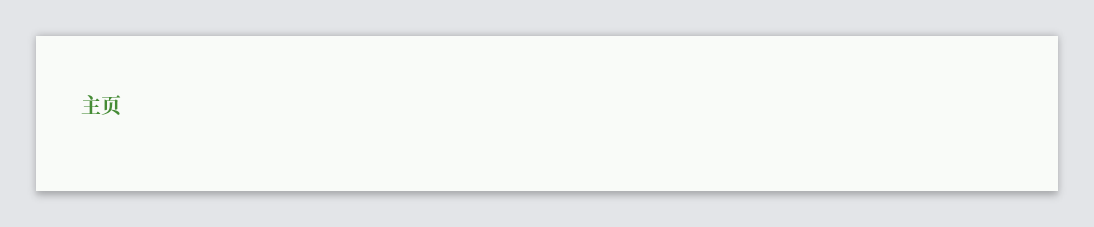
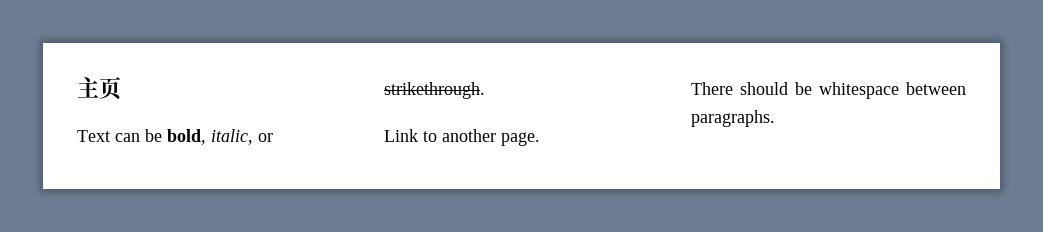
+ Text can be bold, italic, or strikethrough.
+ Link to another page.
+ There should be whitespace between paragraphs.

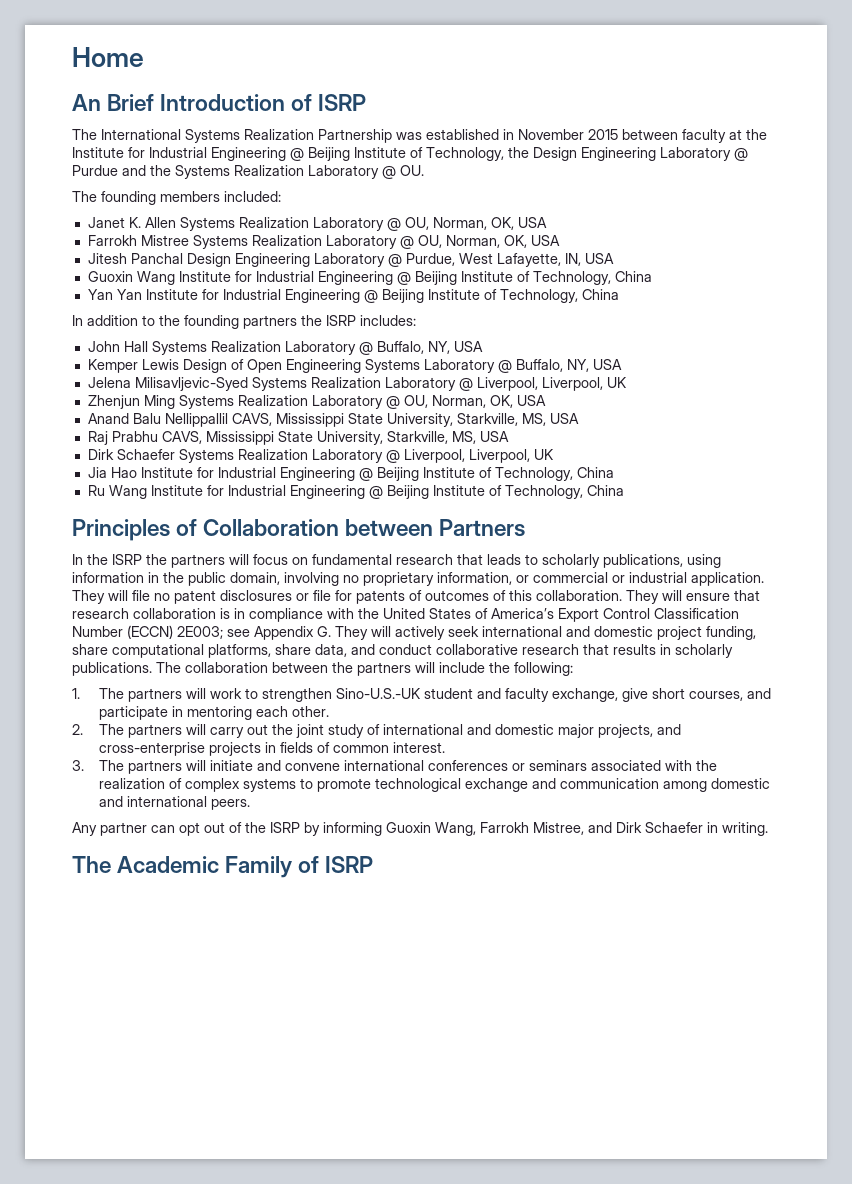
- 主页
- Text can be bold, italic, or strikethrough.
- Link to another page.
- There should be whitespace between paragraphs.
+ Home
+ An Brief Introduction of ISRP
+ The International Systems Realization Partnership was established in November 2015 between faculty at the Institute for Industrial Engineering @ Beijing Institute of Technology, the Design Engineering Laboratory @ Purdue and the Systems Realization Laboratory @ OU.
+ The founding members included:
+ Janet K. Allen Systems Realization Laboratory @ OU, Norman, OK, USA
+ Farrokh Mistree Systems Realization Laboratory @ OU, Norman, OK, USA
+ Jitesh Panchal Design Engineering Laboratory @ Purdue, West Lafayette, IN, USA
+ Guoxin Wang Institute for Industrial Engineering @ Beijing Institute of Technology, China
+ Yan Yan Institute for Industrial Engineering @ Beijing Institute of Technology, China
+ In addition to the founding partners the ISRP includes:
+ John Hall Systems Realization Laboratory @ Buffalo, NY, USA
+ Kemper Lewis Design of Open Engineering Systems Laboratory @ Buffalo, NY, USA
+ Jelena Milisavljevic-Syed Systems Realization Laboratory @ Liverpool, Liverpool, UK
+ Zhenjun Ming Systems Realization Laboratory @ OU, Norman, OK, USA
+ Anand Balu Nellippallil CAVS, Mississippi State University, Starkville, MS, USA
+ Raj Prabhu CAVS, Mississippi State University, Starkville, MS, USA
+ Dirk Schaefer Systems Realization Laboratory @ Liverpool, Liverpool, UK
+ Jia Hao Institute for Industrial Engineering @ Beijing Institute of Technology, China
+ Ru Wang Institute for Industrial Engineering @ Beijing Institute of Technology, China
+ Principles of Collaboration between Partners
+ In the ISRP the partners will focus on fundamental research that leads to scholarly publications, using information in the public domain, involving no proprietary information, or commercial or industrial application. They will file no patent disclosures or file for patents of outcomes of this collaboration. They will ensure that research collaboration is in compliance with the United States of America’s Export Control Classification Number (ECCN) 2E003; see Appendix G. They will actively seek international and domestic project funding, share computational platforms, share data, and conduct collaborative research that results in scholarly publications. The collaboration between the partners will include the following:
+ 1. The partners will work to strengthen Sino-U.S.-UK student and faculty exchange, give short courses, and participate in mentoring each other.
+ 2. The partners will carry out the joint study of international and domestic major projects, and cross-enterprise projects in fields of common interest.
+ 3. The partners will initiate and convene international conferences or seminars associated with the realization of complex systems to promote technological exchange and communication among domestic and international peers.
+ Any partner can opt out of the ISRP by informing Guoxin Wang, Farrokh Mistree, and Dirk Schaefer in writing.
+ The Academic Family of ISRP

